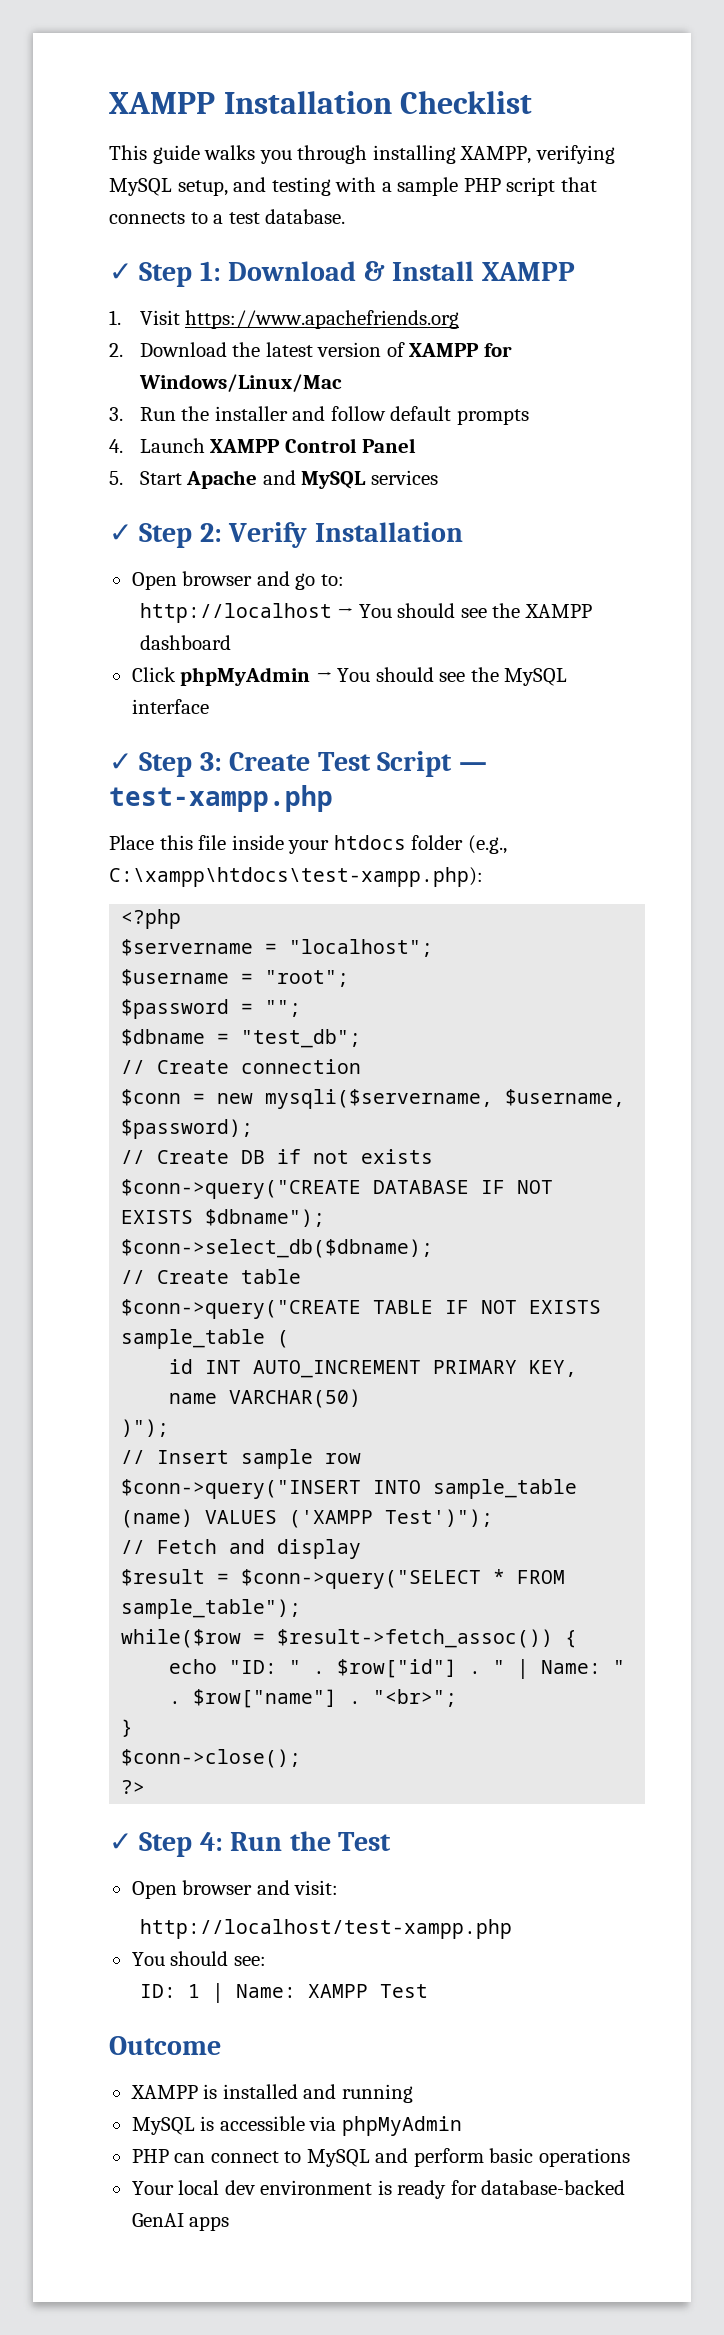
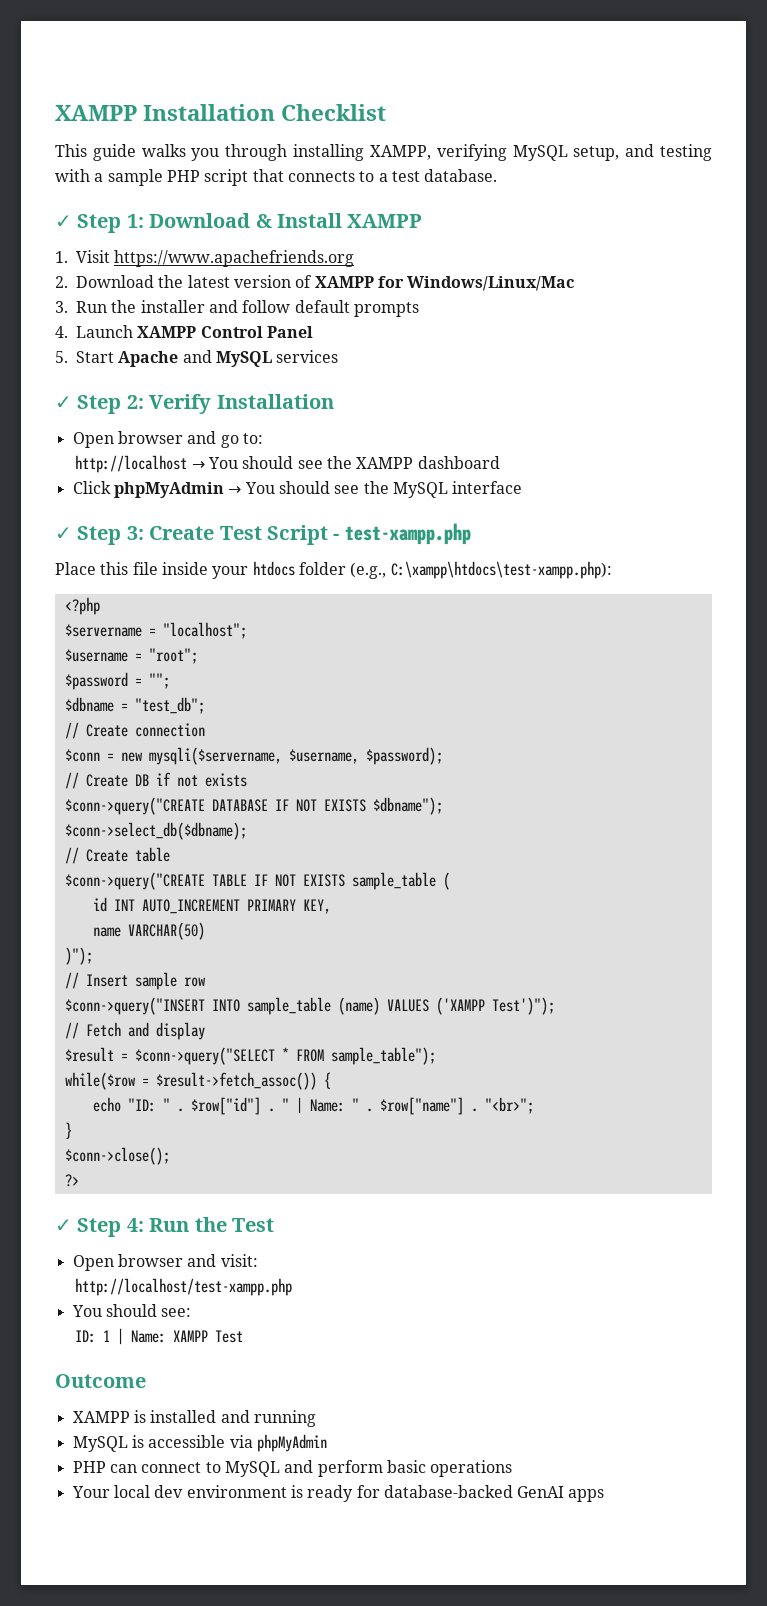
- ✓ Step 3: Create Test Script — test-xampp.php
+ ✓ Step 3: Create Test Script - test-xampp.php

